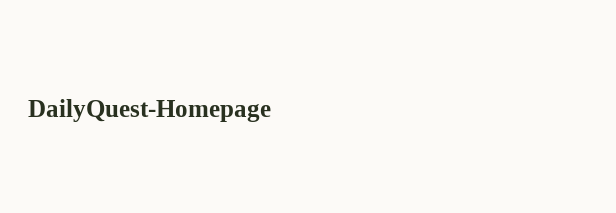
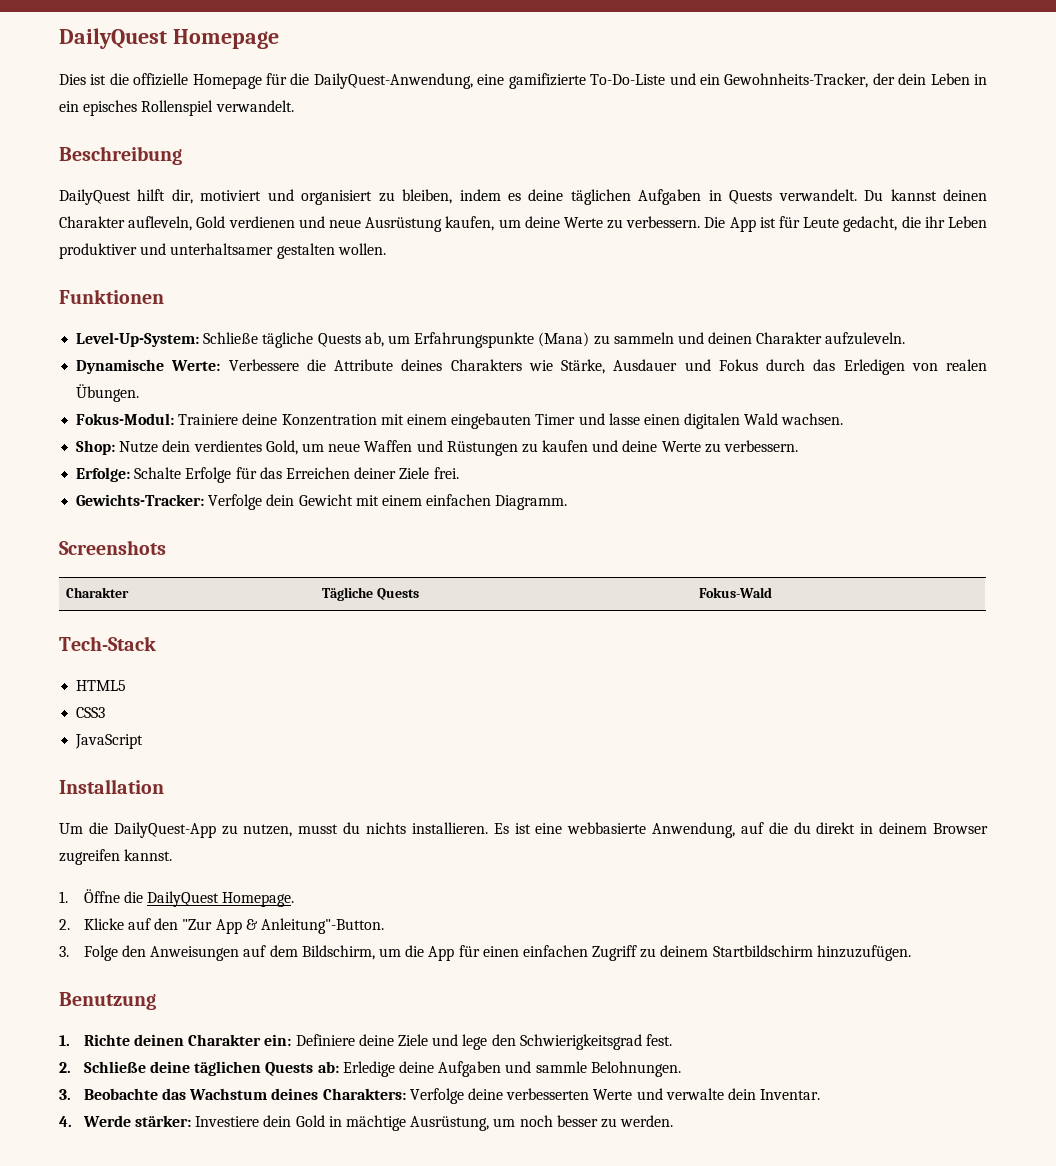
- DailyQuest-Homepage
+ DailyQuest Homepage
+ Dies ist die offizielle Homepage für die DailyQuest-Anwendung, eine gamifizierte To-Do-Liste und ein Gewohnheits-Tracker, der dein Leben in ein episches Rollenspiel verwandelt.
+ Beschreibung
+ DailyQuest hilft dir, motiviert und organisiert zu bleiben, indem es deine täglichen Aufgaben in Quests verwandelt. Du kannst deinen Charakter aufleveln, Gold verdienen und neue Ausrüstung kaufen, um deine Werte zu verbessern. Die App ist für Leute gedacht, die ihr Leben produktiver und unterhaltsamer gestalten wollen.
+ Funktionen
+ Level-Up-System: Schließe tägliche Quests ab, um Erfahrungspunkte (Mana) zu sammeln und deinen Charakter aufzuleveln.
+ Dynamische Werte: Verbessere die Attribute deines Charakters wie Stärke, Ausdauer und Fokus durch das Erledigen von realen Übungen.
+ Fokus-Modul: Trainiere deine Konzentration mit einem eingebauten Timer und lasse einen digitalen Wald wachsen.
+ Shop: Nutze dein verdientes Gold, um neue Waffen und Rüstungen zu kaufen und deine Werte zu verbessern.
+ Erfolge: Schalte Erfolge für das Erreichen deiner Ziele frei.
+ Gewichts-Tracker: Verfolge dein Gewicht mit einem einfachen Diagramm.
+ Screenshots
+ Charakter | Tägliche Quests | Fokus-Wald
+ Tech-Stack
+ HTML5
+ CSS3
+ JavaScript
+ Installation
+ Um die DailyQuest-App zu nutzen, musst du nichts installieren. Es ist eine webbasierte Anwendung, auf die du direkt in deinem Browser zugreifen kannst.
+ 1. Öffne die DailyQuest Homepage.
+ 2. Klicke auf den "Zur App & Anleitung"-Button.
+ 3. Folge den Anweisungen auf dem Bildschirm, um die App für einen einfachen Zugriff zu deinem Startbildschirm hinzuzufügen.
+ Benutzung
+ 1. Richte deinen Charakter ein: Definiere deine Ziele und lege den Schwierigkeitsgrad fest.
+ 2. Schließe deine täglichen Quests ab: Erledige deine Aufgaben und sammle Belohnungen.
+ 3. Beobachte das Wachstum deines Charakters: Verfolge deine verbesserten Werte und verwalte dein Inventar.
+ 4. Werde stärker: Investiere dein Gold in mächtige Ausrüstung, um noch besser zu werden.

